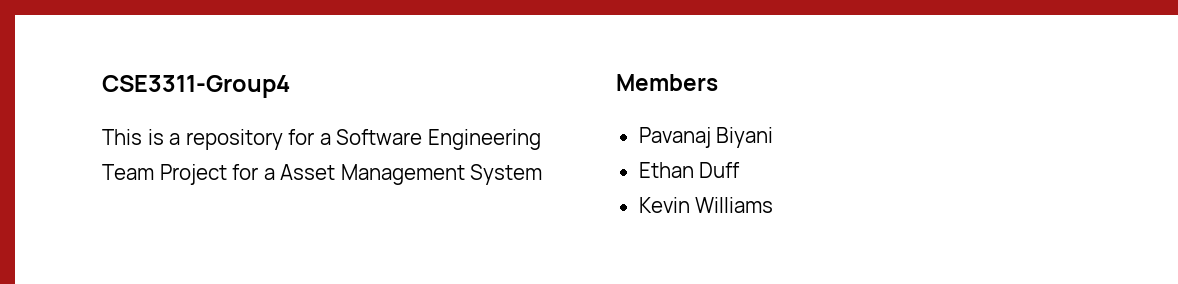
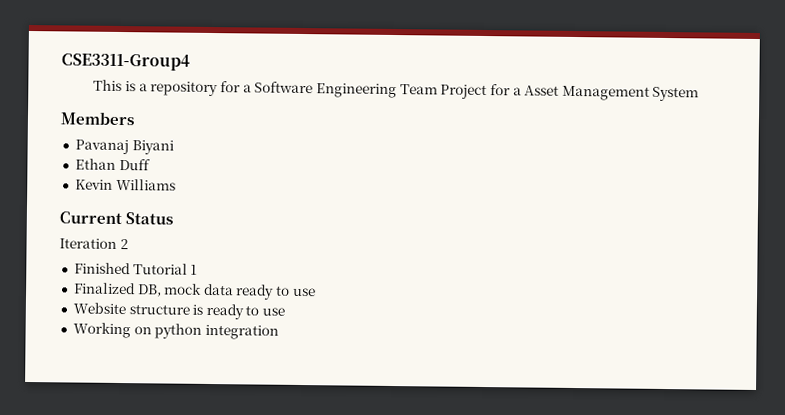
+ Current Status
+ Iteration 2
+ Finished Tutorial 1
+ Finalized DB, mock data ready to use
+ Website structure is ready to use
+ Working on python integration

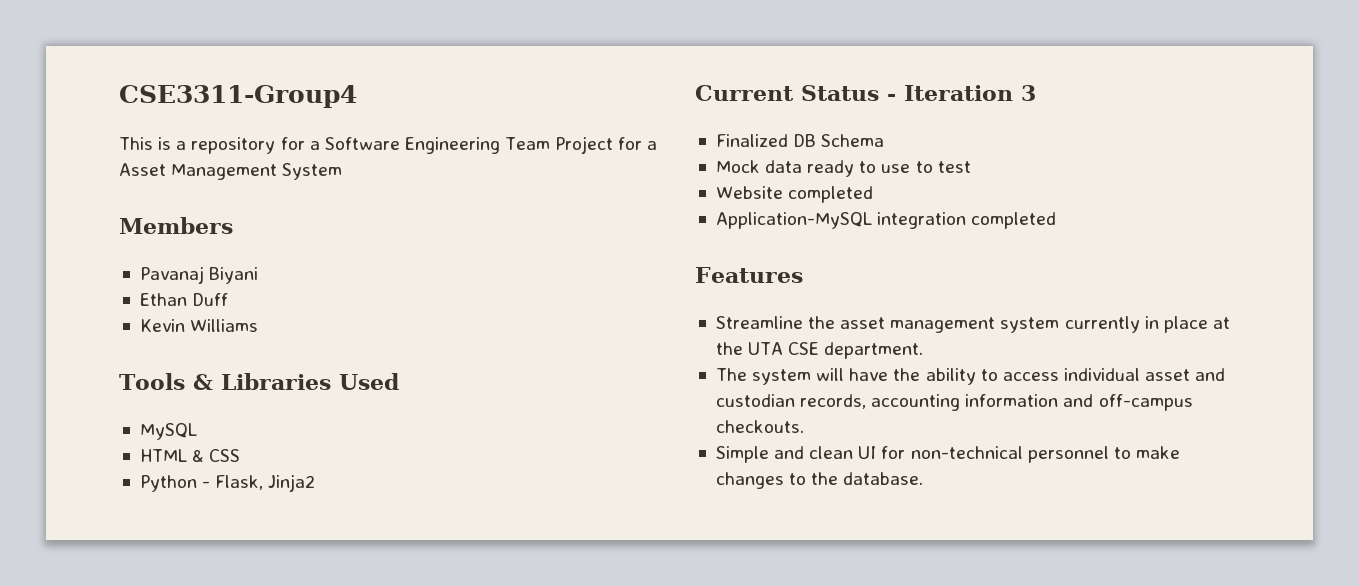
- Current Status
- Iteration 2
- Finished Tutorial 1
- Finalized DB, mock data ready to use
+ Tools & Libraries Used
+ MySQL
+ HTML & CSS
+ Python - Flask, Jinja2
+ Current Status - Iteration 3
+ Finalized DB Schema
+ Mock data ready to use to test
- Website structure is ready to use
- Working on python integration
+ Website completed
+ Application-MySQL integration completed
+ Features
+ Streamline the asset management system currently in place at the UTA CSE department.
+ The system will have the ability to access individual asset and custodian records, accounting information and off-campus checkouts.
+ Simple and clean UI for non-technical personnel to make changes to the database.

